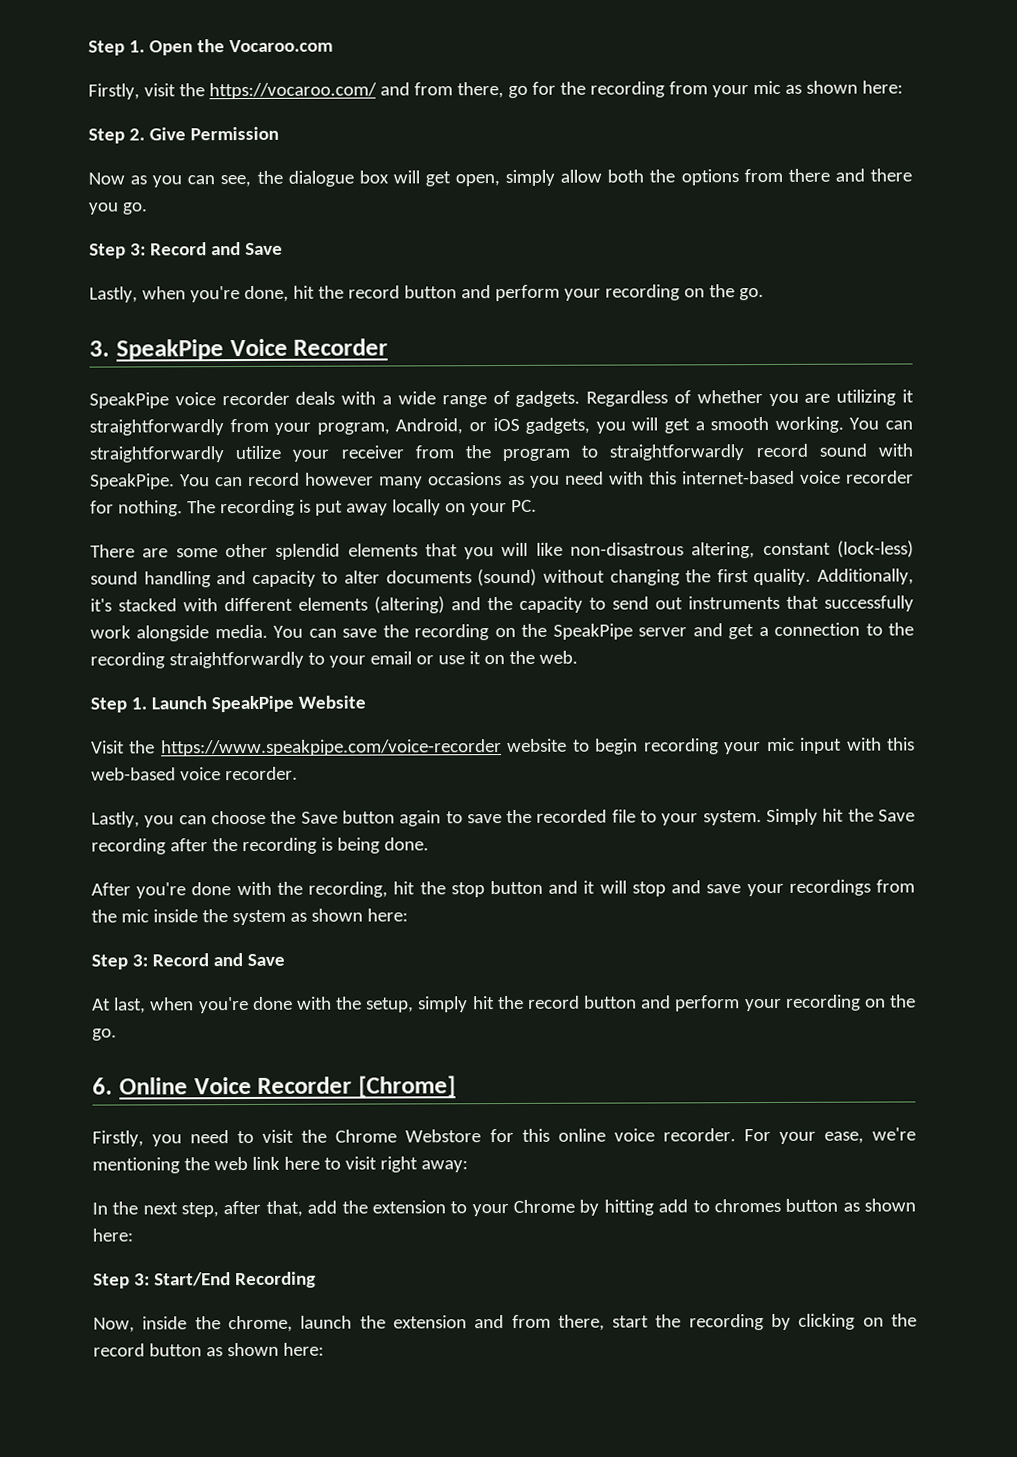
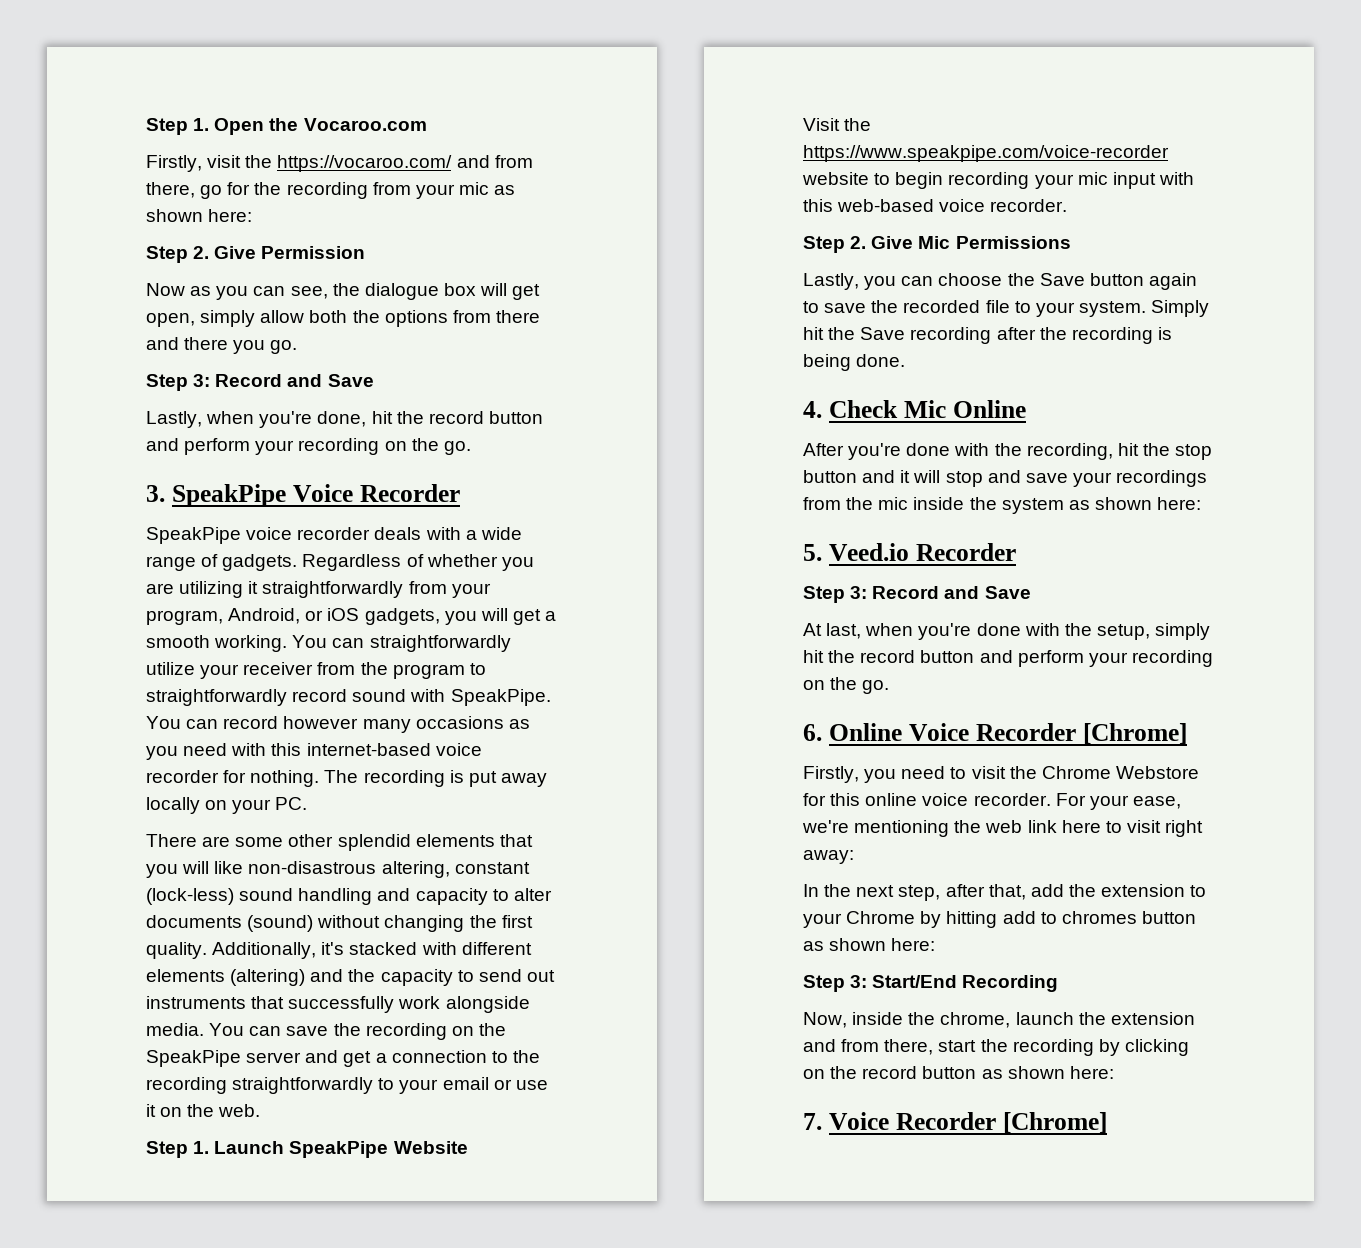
+ Step 2. Give Mic Permissions
+ 4. Check Mic Online
+ 5. Veed.io Recorder
+ 7. Voice Recorder [Chrome]

